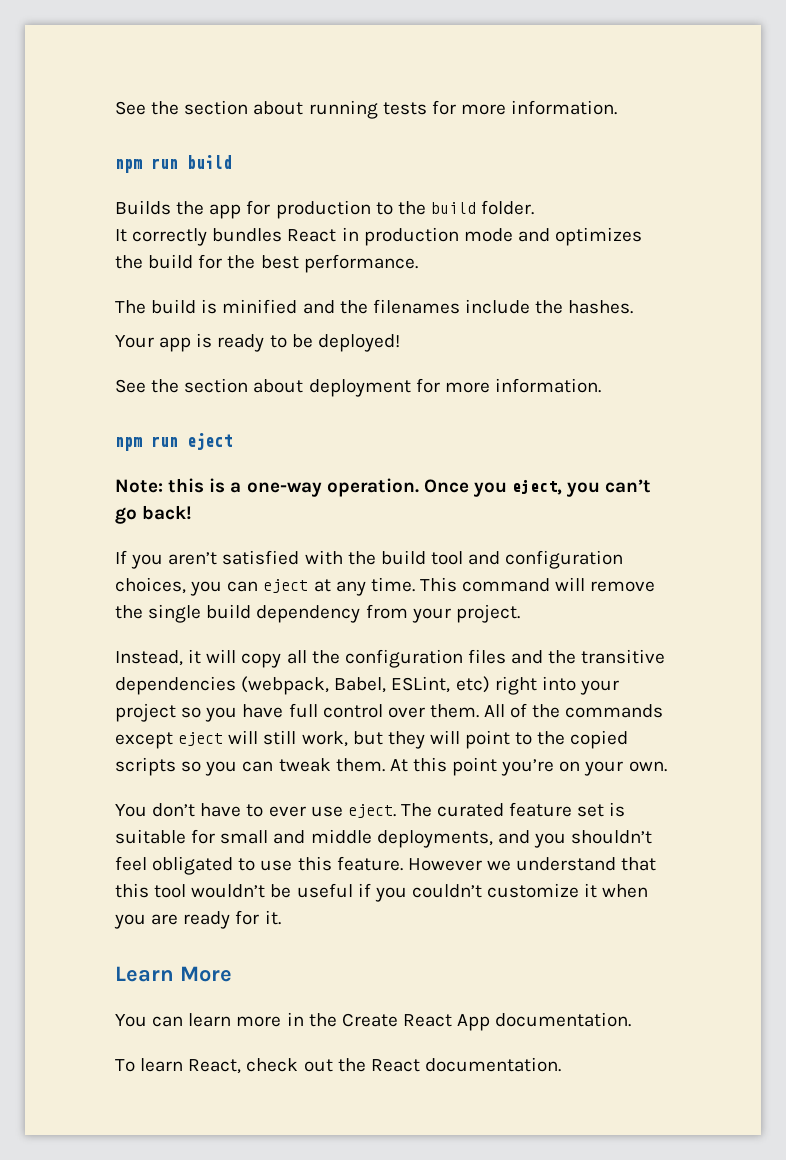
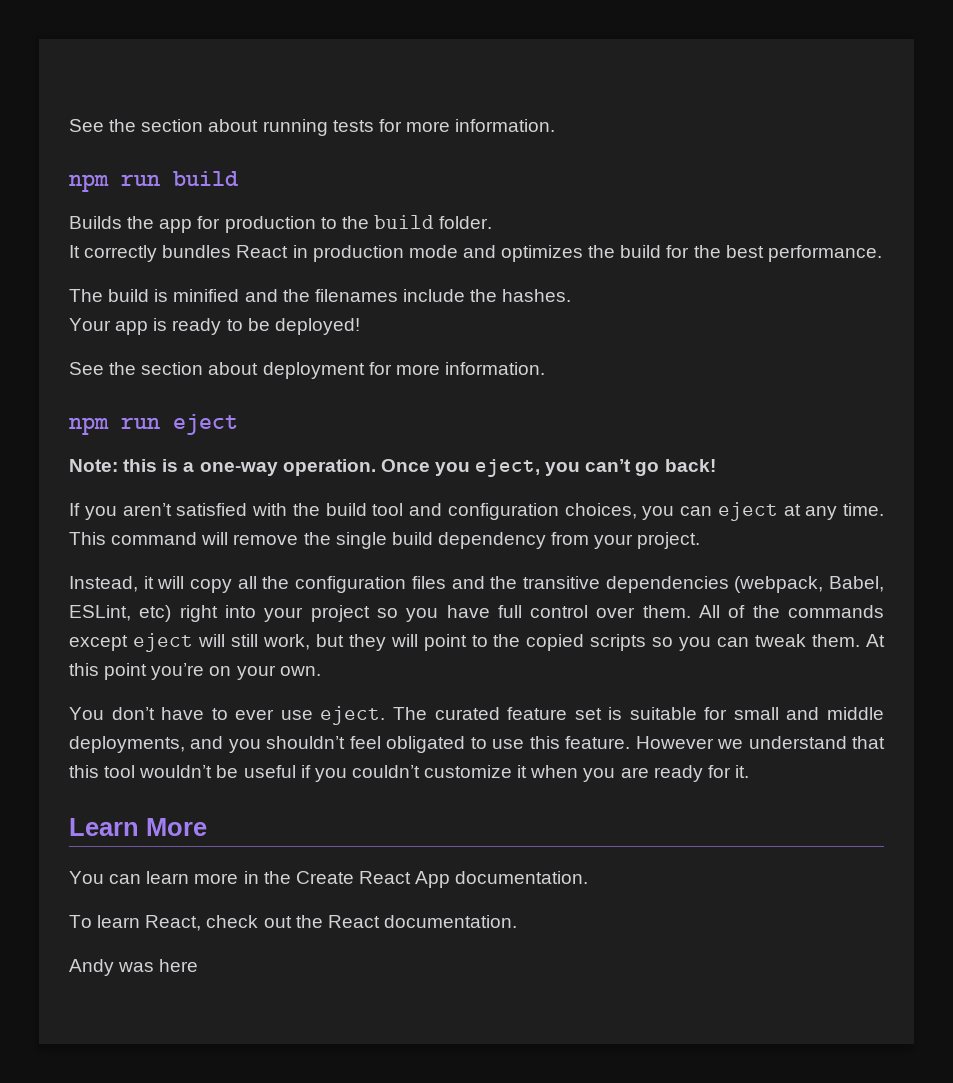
+ Andy was here

